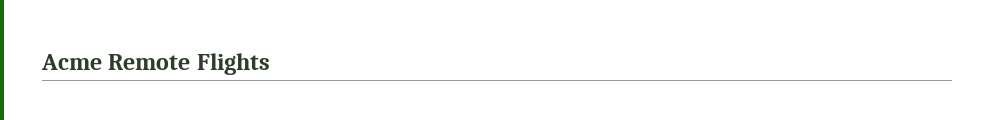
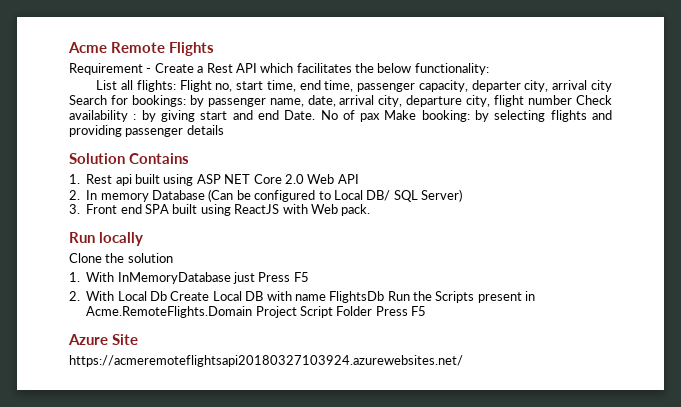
+ Requirement - Create a Rest API which facilitates the below functionality:
+ List all flights: Flight no, start time, end time, passenger capacity, departer city, arrival city Search for bookings: by passenger name, date, arrival city, departure city, flight number Check availability : by giving start and end Date. No of pax Make booking: by selecting flights and providing passenger details
+ Solution Contains
+ 1. Rest api built using ASP NET Core 2.0 Web API
+ 2. In memory Database (Can be configured to Local DB/ SQL Server)
+ 3. Front end SPA built using ReactJS with Web pack.
+ Run locally
+ Clone the solution
+ 1. With InMemoryDatabase just Press F5
+ 2. With Local Db Create Local DB with name FlightsDb Run the Scripts present in Acme.RemoteFlights.Domain Project Script Folder Press F5
+ Azure Site
+ https://acmeremoteflightsapi20180327103924.azurewebsites.net/

